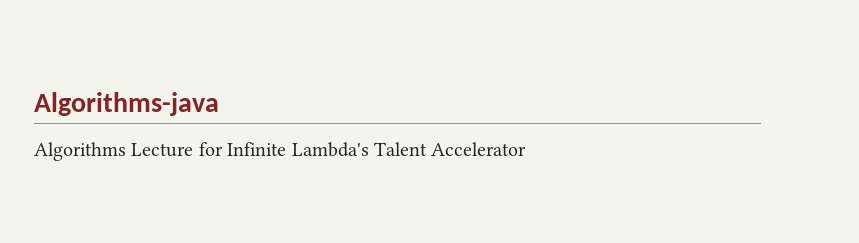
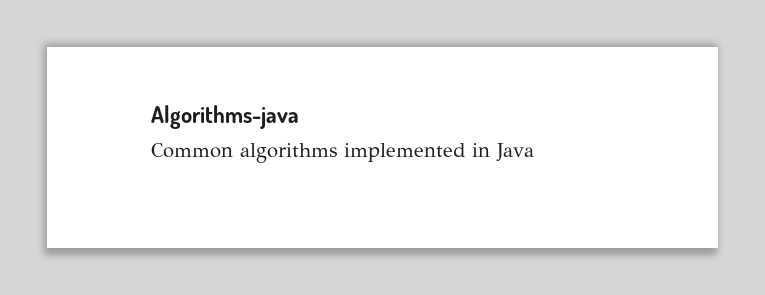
- Algorithms Lecture for Infinite Lambda's Talent Accelerator
+ Common algorithms implemented in Java

